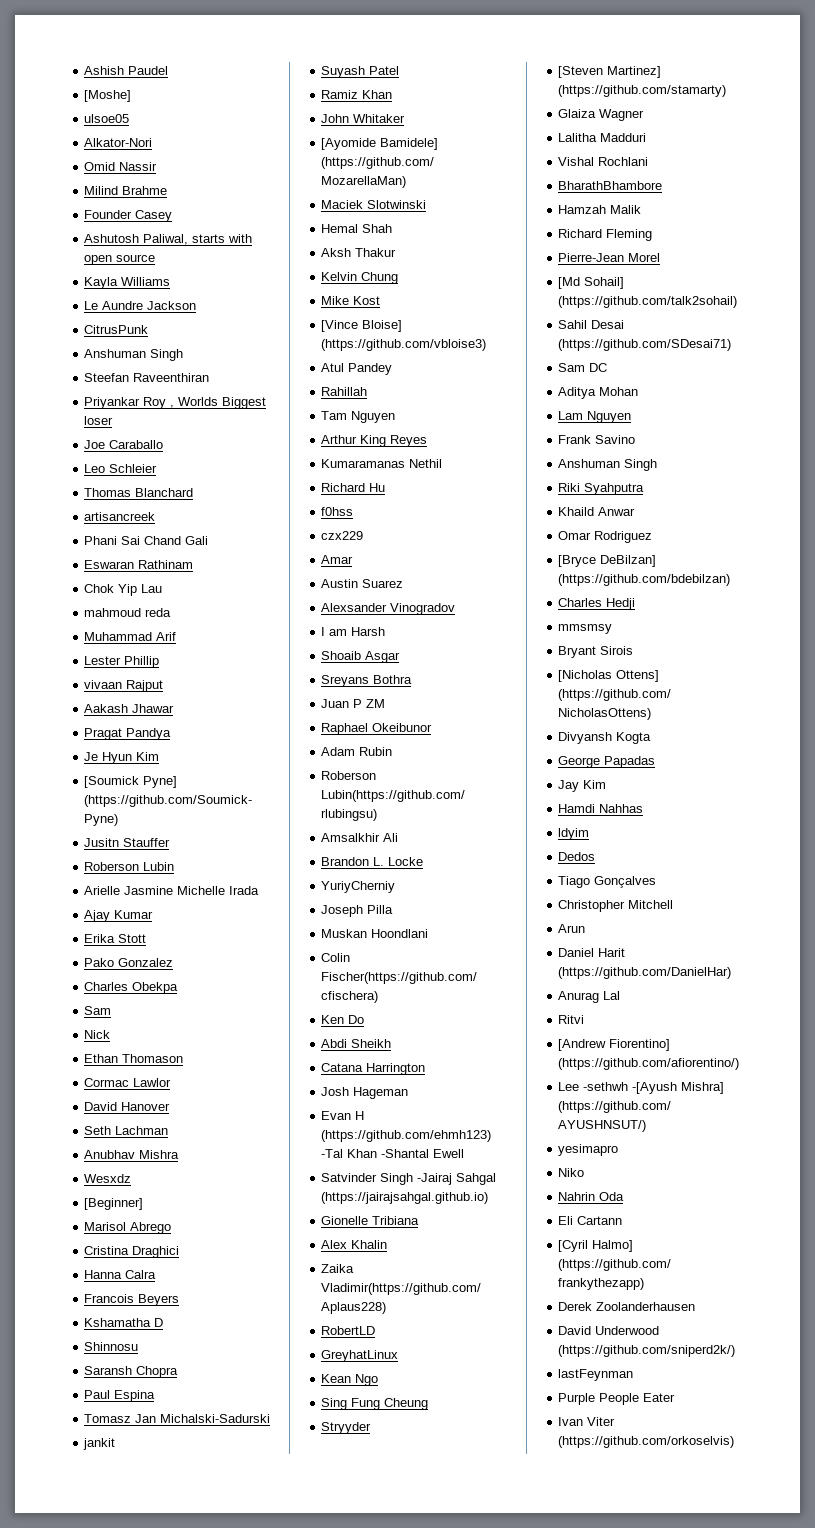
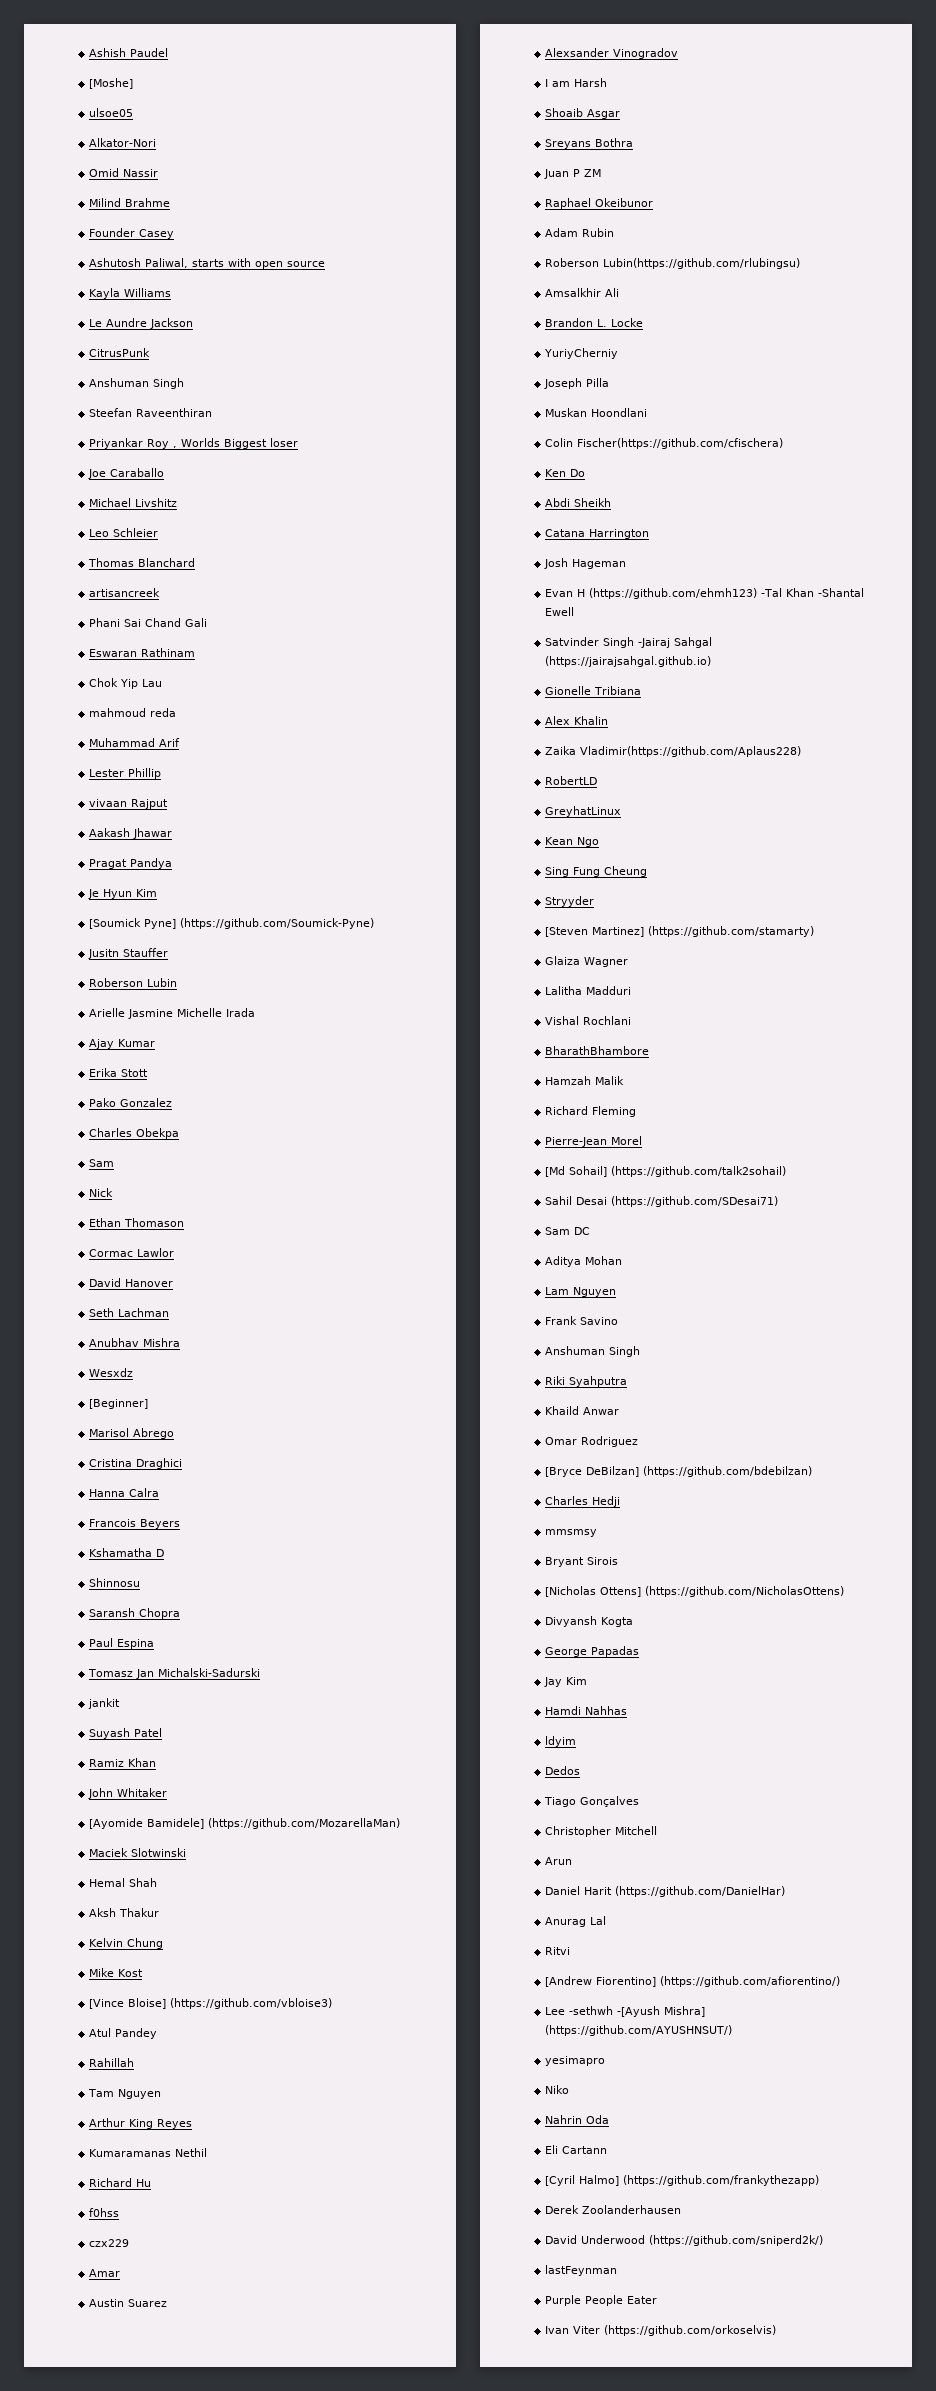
+ Michael Livshitz

